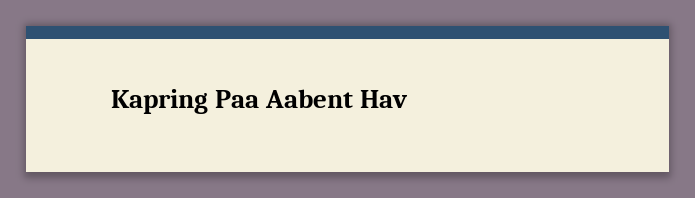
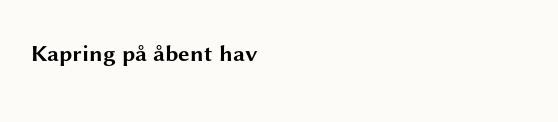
- Kapring Paa Aabent Hav
+ Kapring på åbent hav

